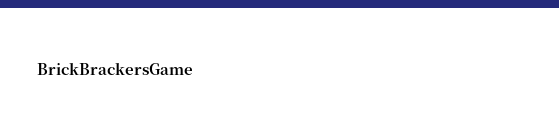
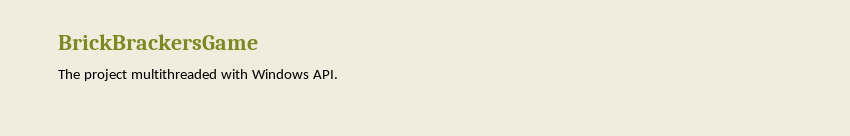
+ The project multithreaded with Windows API.

